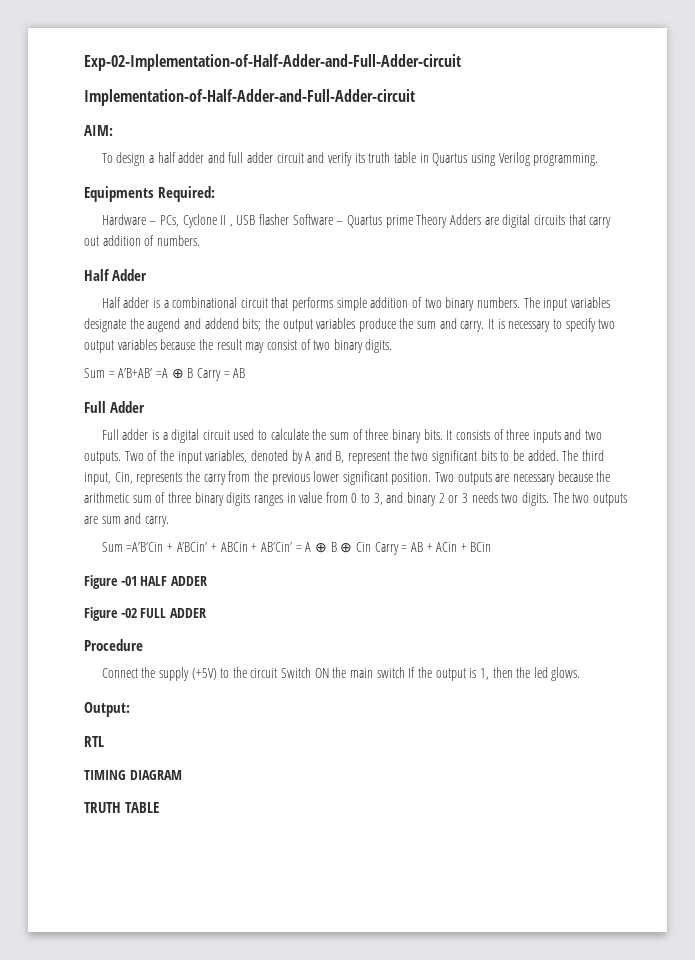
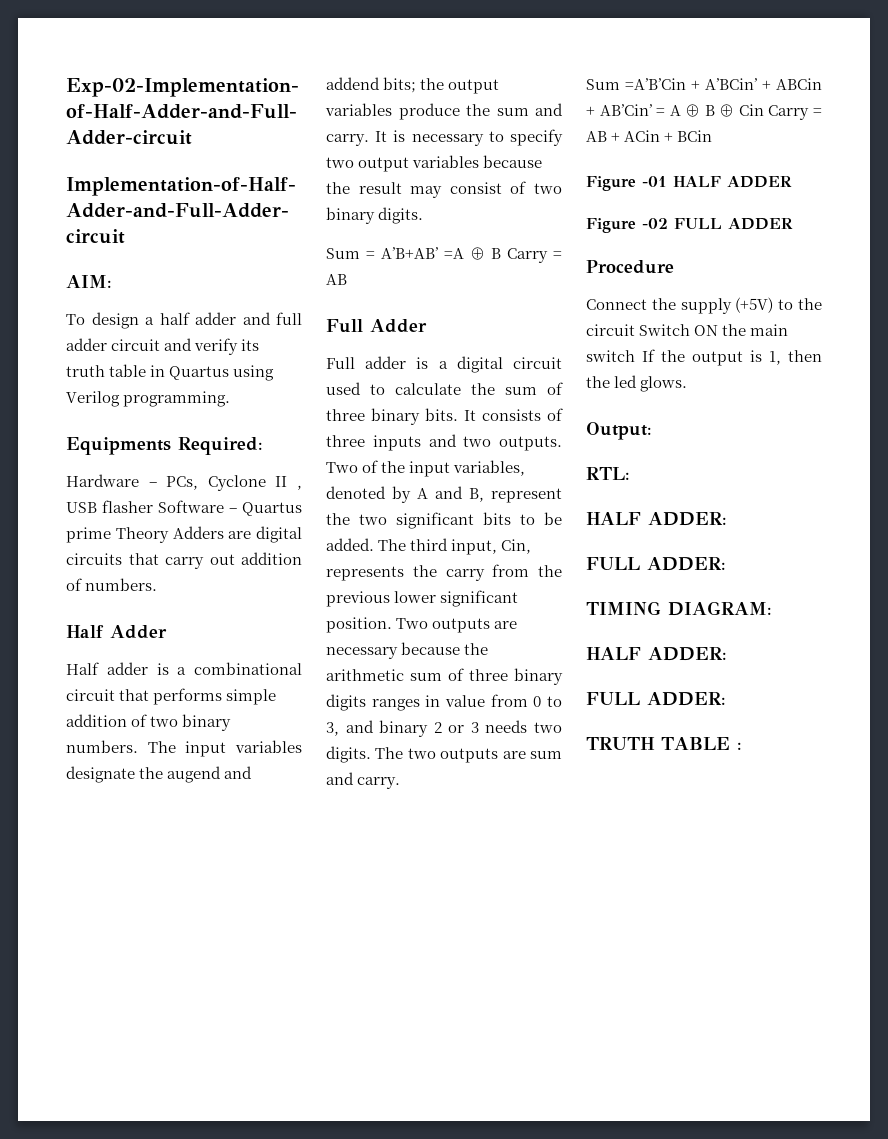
- RTL
- TIMING DIAGRAM
+ RTL:
+ HALF ADDER:
+ FULL ADDER:
+ TIMING DIAGRAM:
+ HALF ADDER:
+ FULL ADDER:
- TRUTH TABLE
+ TRUTH TABLE :

